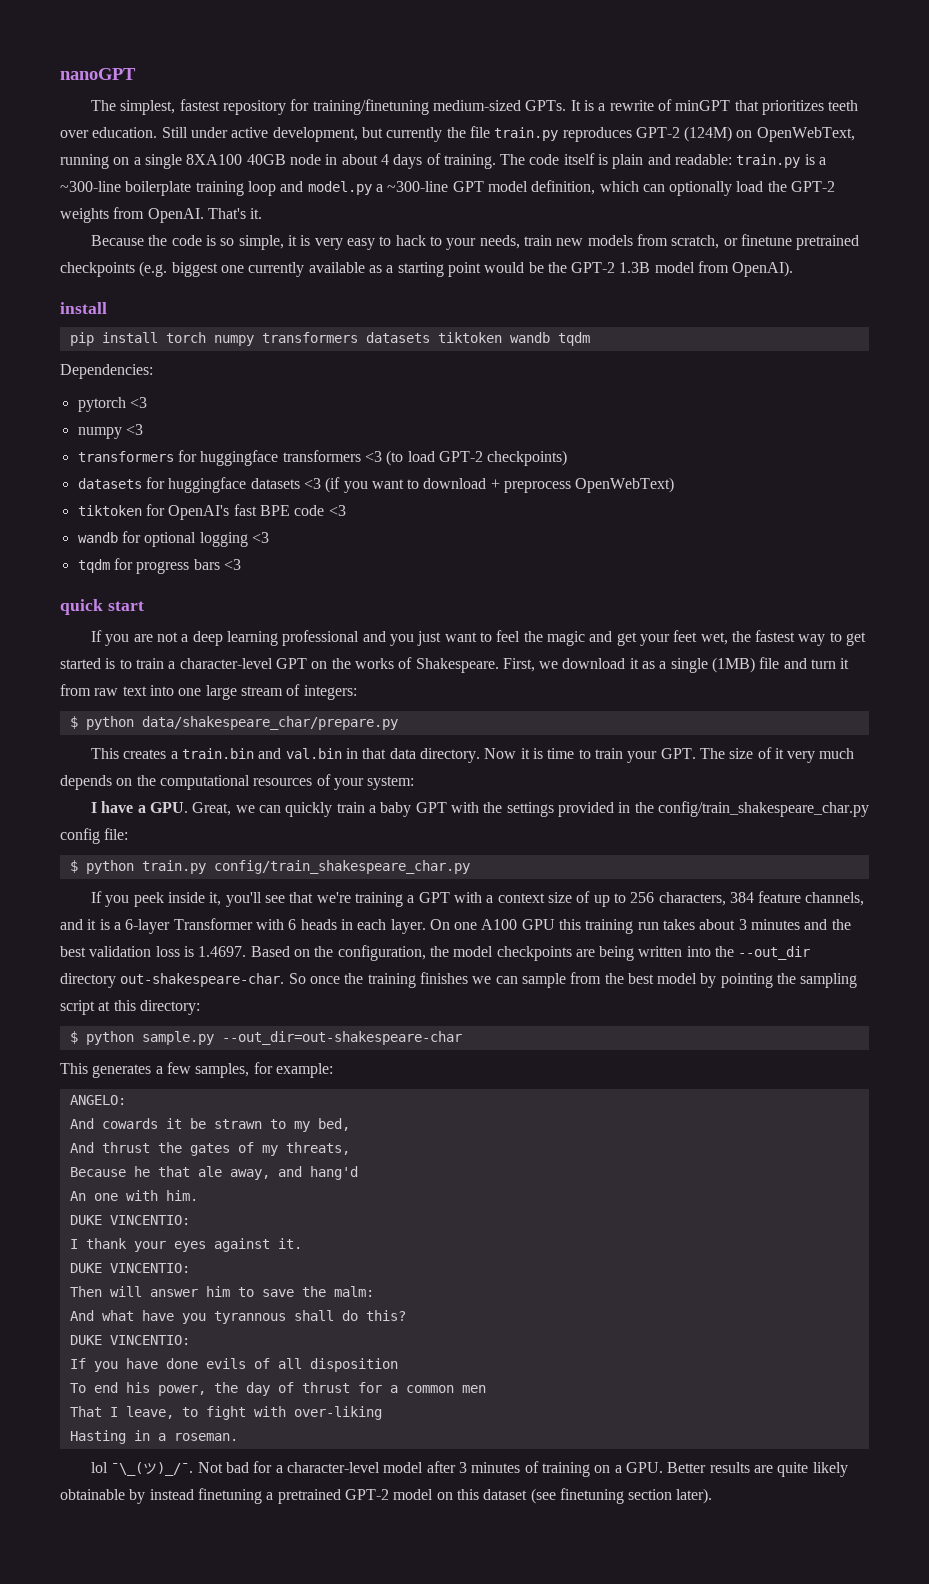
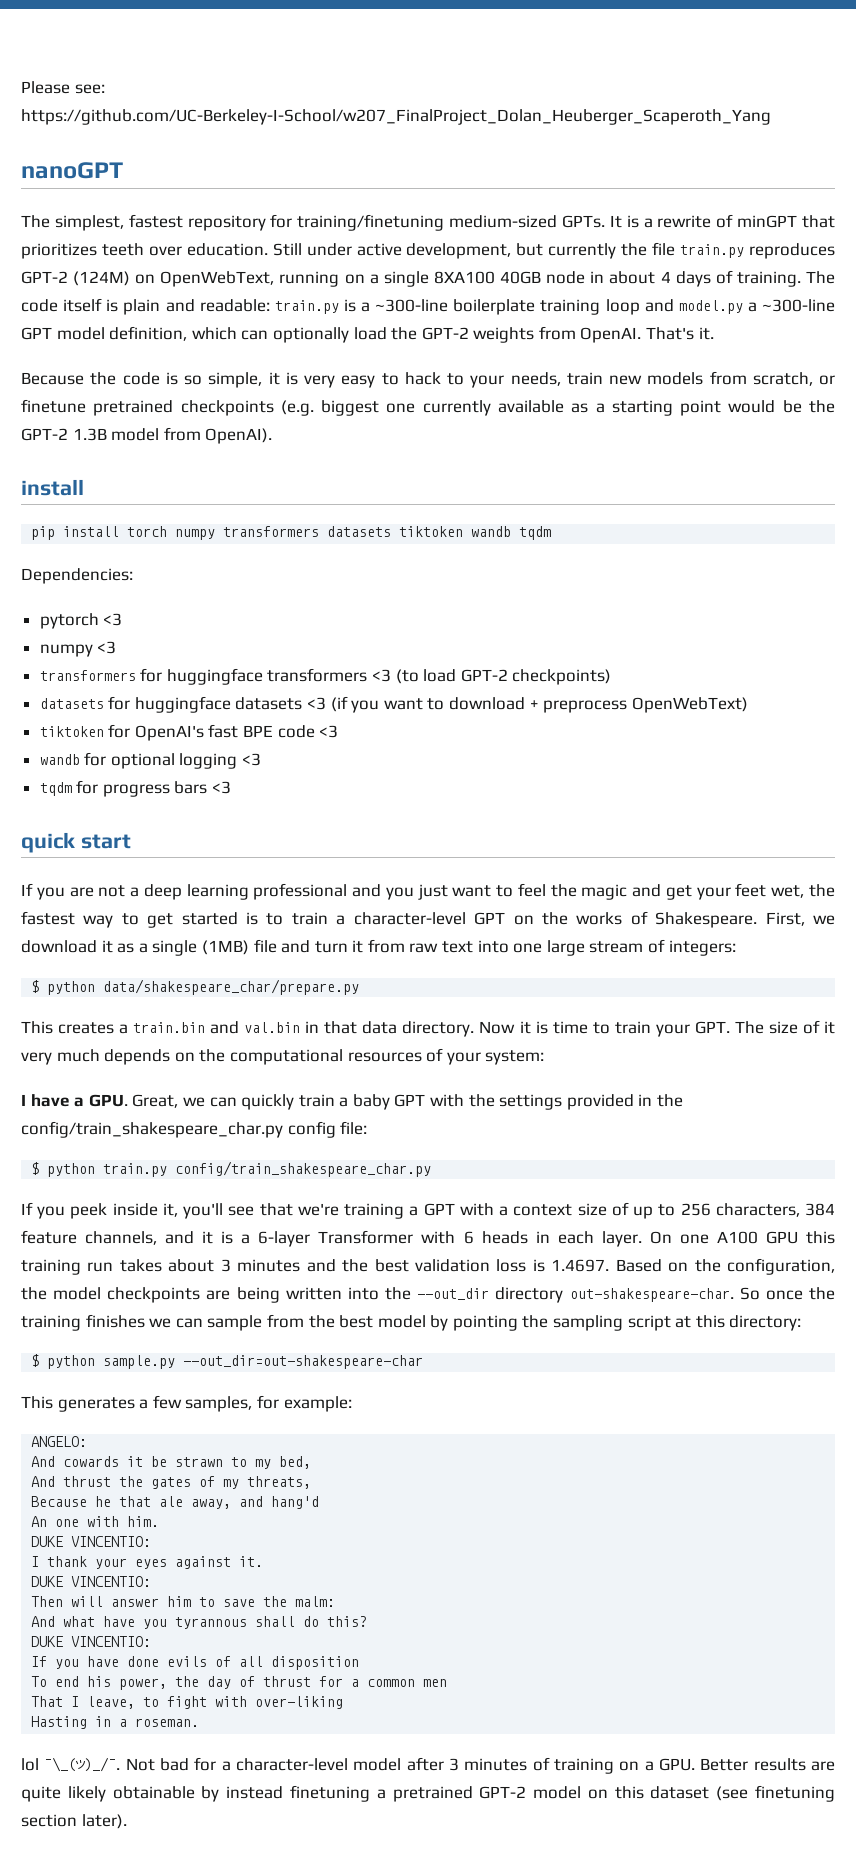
+ Please see: https://github.com/UC-Berkeley-I-School/w207_FinalProject_Dolan_Heuberger_Scaperoth_Yang

